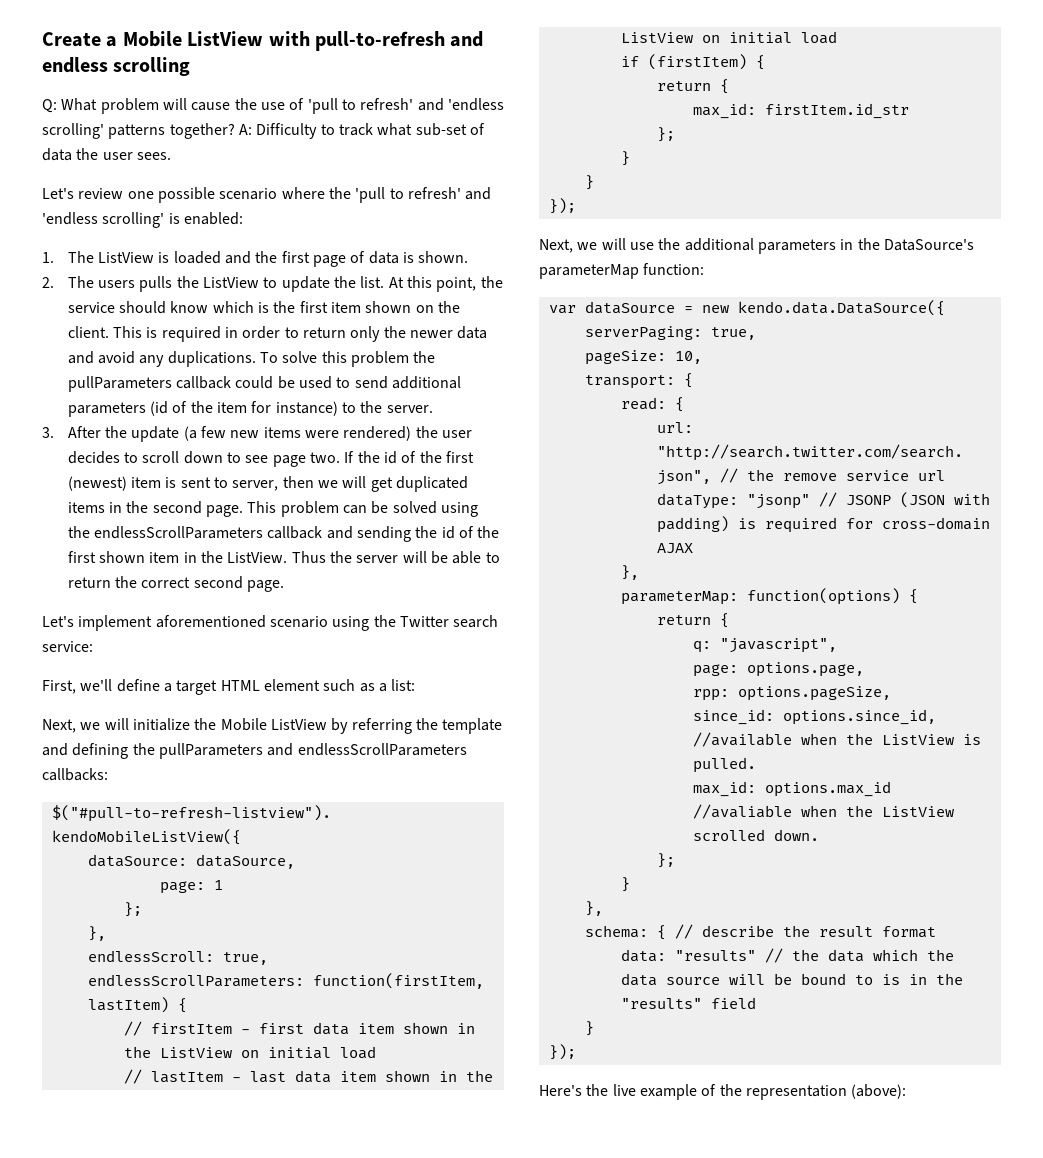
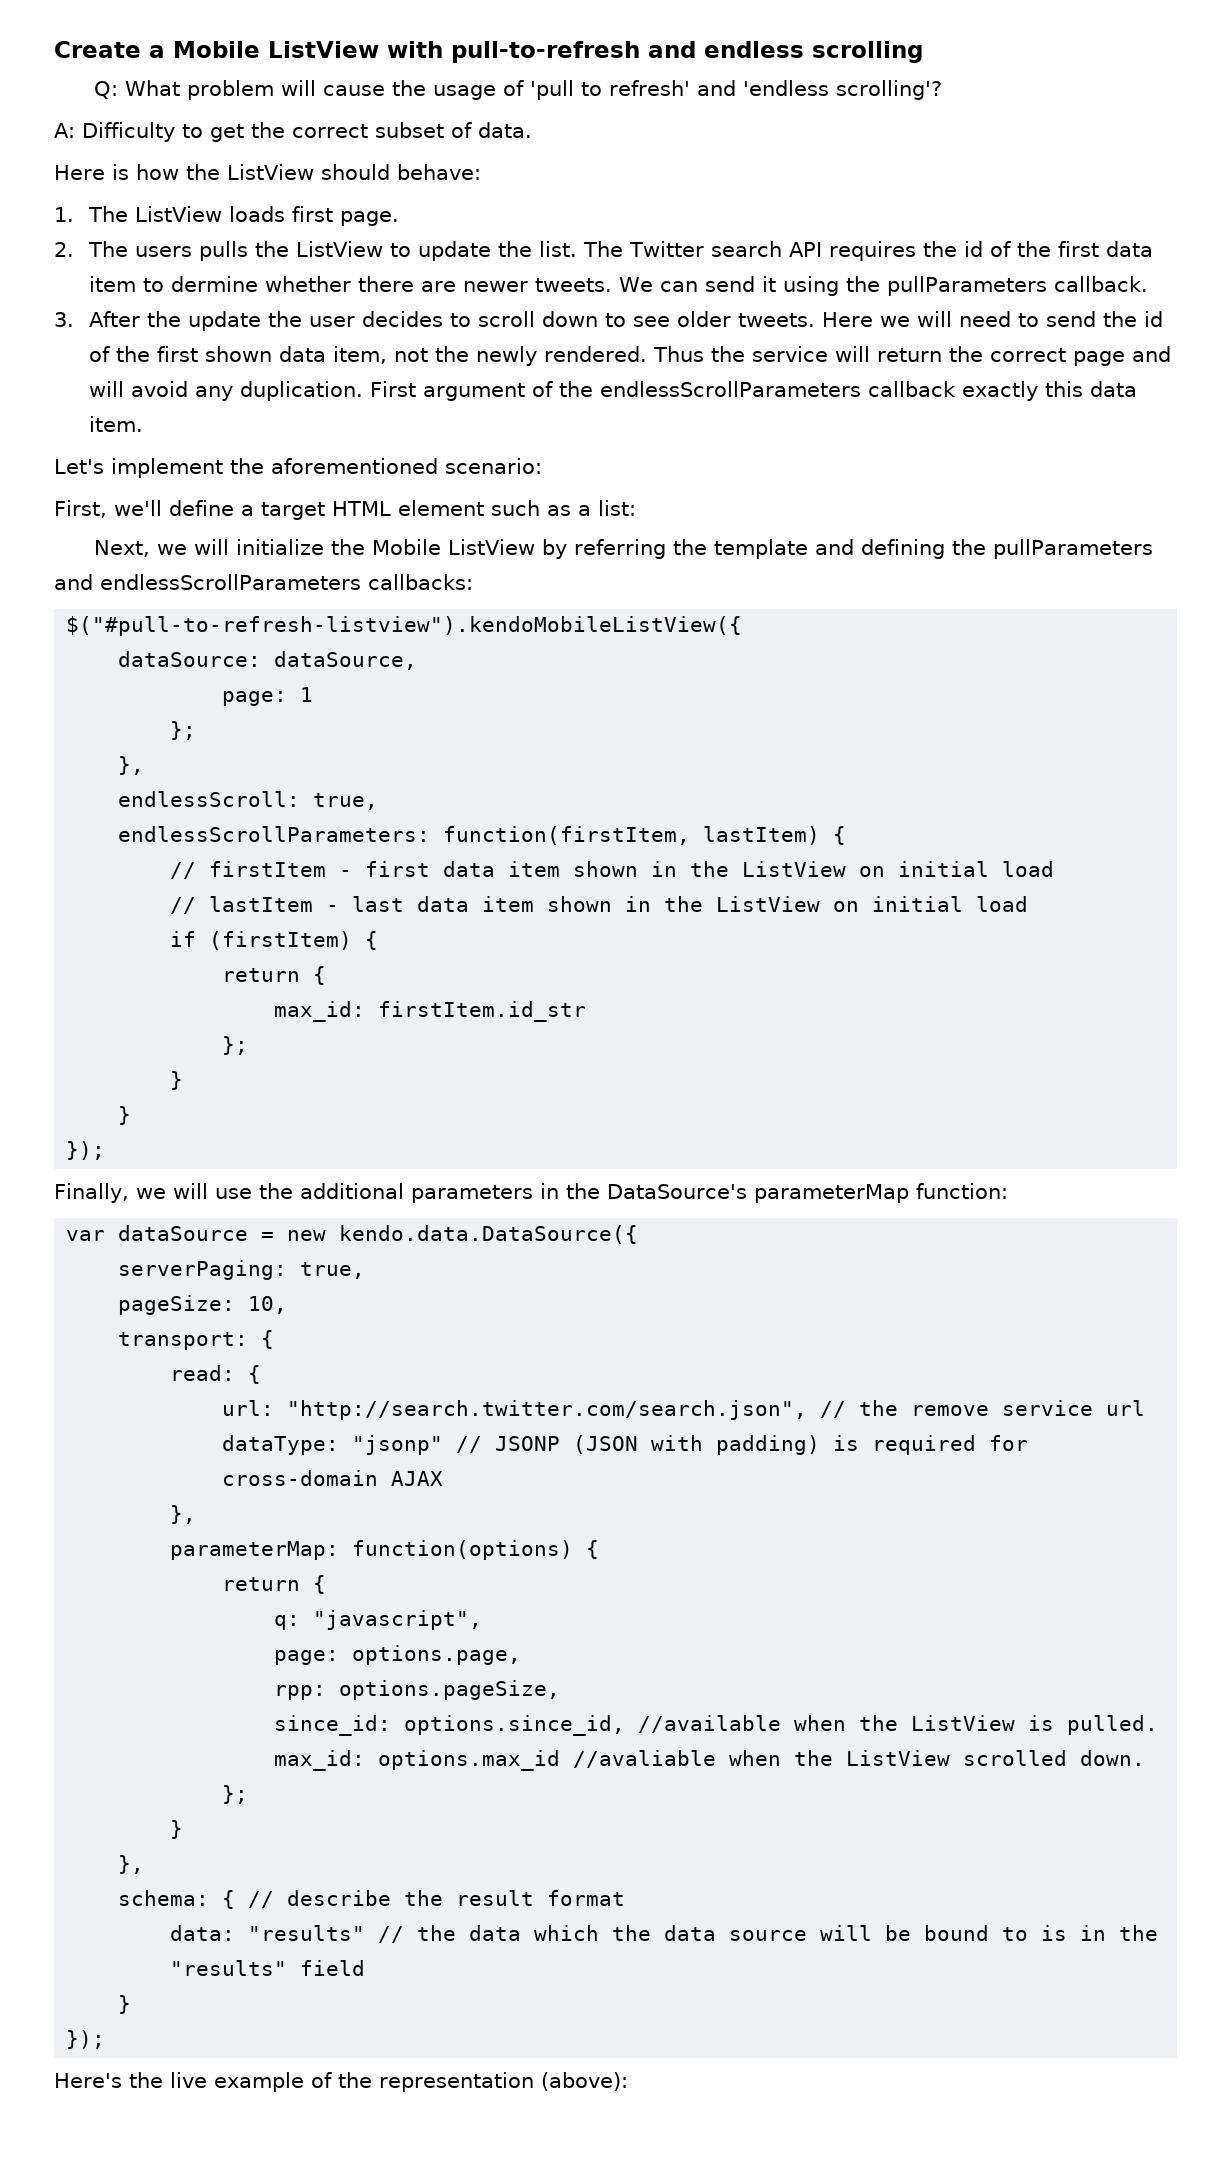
- Q: What problem will cause the use of 'pull to refresh' and 'endless scrolling' patterns together? A: Difficulty to track what sub-set of data the user sees.
- Let's review one possible scenario where the 'pull to refresh' and 'endless scrolling' is enabled:
- 1. The ListView is loaded and the first page of data is shown.
+ Q: What problem will cause the usage of 'pull to refresh' and 'endless scrolling'?
+ A: Difficulty to get the correct subset of data.
+ Here is how the ListView should behave:
+ 1. The ListView loads first page.
- At this point, the service should know which is the first item shown on the client. This is required in order to return only the newer data and avoid any duplications. To solve this problem the pullParameters callback could be used to send additional parameters (id of the item for instance) to the server.
- 3. After the update (a few new items were rendered) the user decides to scroll down to see page two. If the id of the first (newest) item is sent to server, then we will get duplicated items in the second page. This problem can be solved using the endlessScrollParameters callback and sending the id of the first shown item in the ListView. Thus the server will be able to return the correct second page.
- Let's implement aforementioned scenario using the Twitter search service:
+ The Twitter search API requires the id of the first data item to dermine whether there are newer tweets. We can send it using the pullParameters callback.
+ 3. After the update the user decides to scroll down to see older tweets. Here we will need to send the id of the first shown data item, not the newly rendered. Thus the service will return the correct page and will avoid any duplication. First argument of the endlessScrollParameters callback exactly this data item.
+ Let's implement the aforementioned scenario:
- Next, we will use the additional parameters in the DataSource's parameterMap function:
+ Finally, we will use the additional parameters in the DataSource's parameterMap function:

